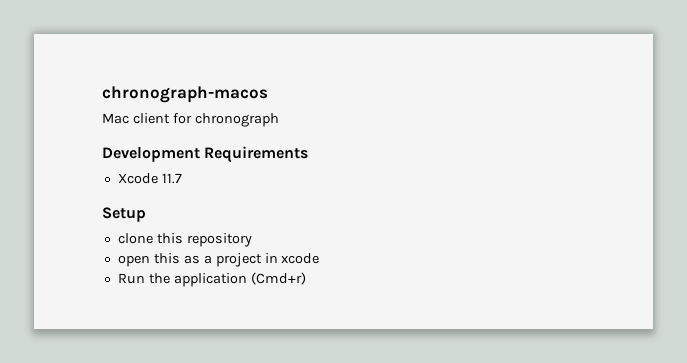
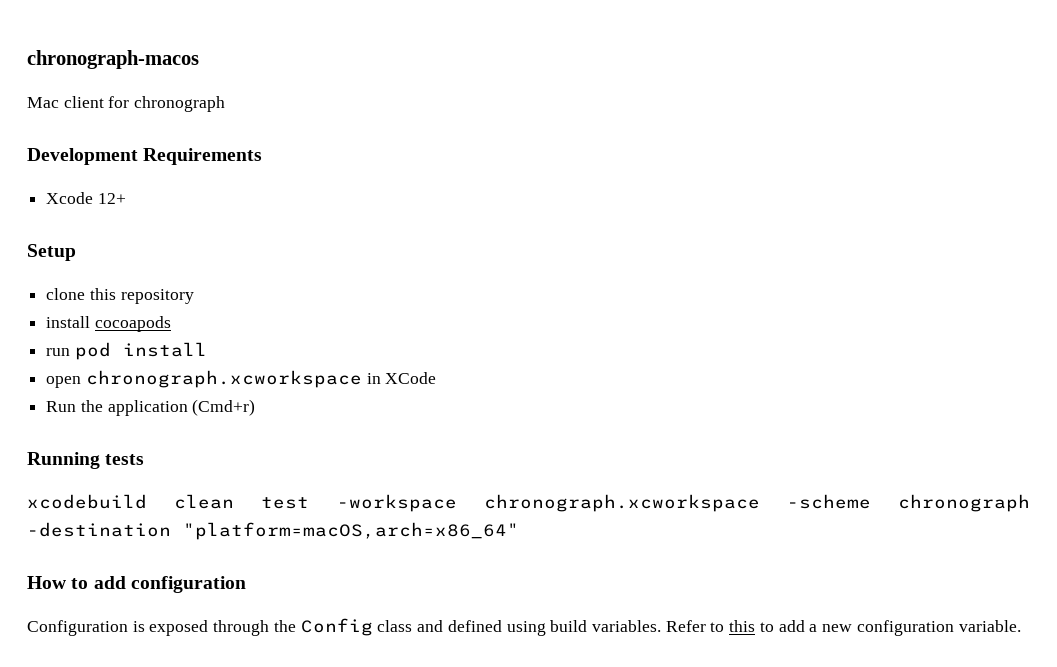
- Xcode 11.7
+ Xcode 12+
- open this as a project in xcode
+ install cocoapods
+ run pod install
+ open chronograph.xcworkspace in XCode
  Run the application (Cmd+r)
+ Running tests
+ xcodebuild clean test -workspace chronograph.xcworkspace -scheme chronograph -destination "platform=macOS,arch=x86_64"
+ How to add configuration
+ Configuration is exposed through the Config class and defined using build variables. Refer to this to add a new configuration variable.

